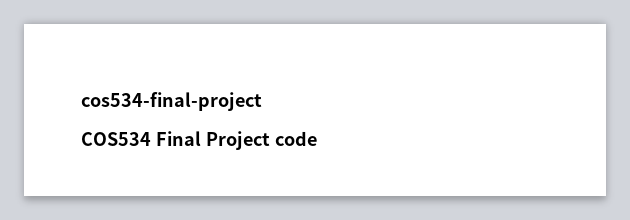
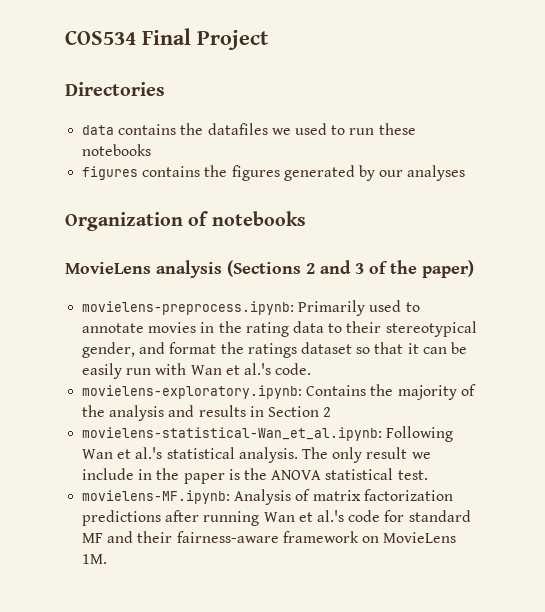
- cos534-final-project
- COS534 Final Project code
+ COS534 Final Project
+ Directories
+ data contains the datafiles we used to run these notebooks
+ figures contains the figures generated by our analyses
+ Organization of notebooks
+ MovieLens analysis (Sections 2 and 3 of the paper)
+ movielens-preprocess.ipynb: Primarily used to annotate movies in the rating data to their stereotypical gender, and format the ratings dataset so that it can be easily run with Wan et al.'s code.
+ movielens-exploratory.ipynb: Contains the majority of the analysis and results in Section 2
+ movielens-statistical-Wan_et_al.ipynb: Following Wan et al.'s statistical analysis. The only result we include in the paper is the ANOVA statistical test.
+ movielens-MF.ipynb: Analysis of matrix factorization predictions after running Wan et al.'s code for standard MF and their fairness-aware framework on MovieLens 1M.

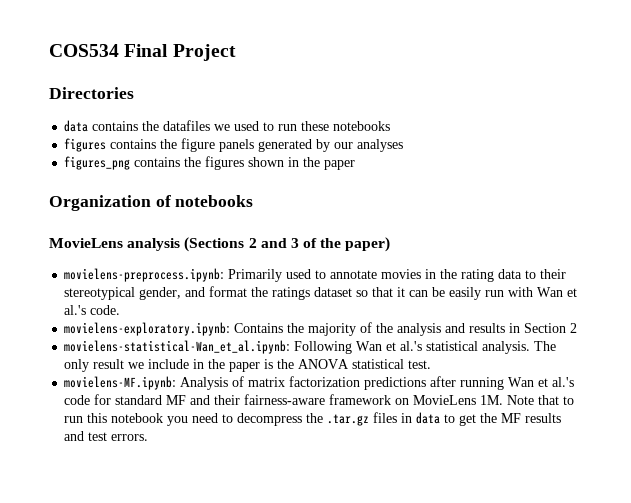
- figures contains the figures generated by our analyses
+ figures contains the figure panels generated by our analyses
+ figures_png contains the figures shown in the paper
+ Note that to run this notebook you need to decompress the .tar.gz files in data to get the MF results and test errors.

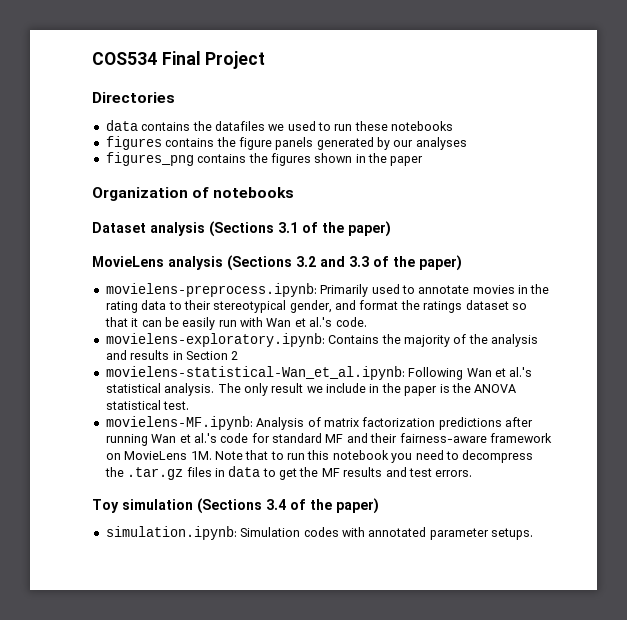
+ Dataset analysis (Sections 3.1 of the paper)
- MovieLens analysis (Sections 2 and 3 of the paper)
+ MovieLens analysis (Sections 3.2 and 3.3 of the paper)
+ Toy simulation (Sections 3.4 of the paper)
+ simulation.ipynb: Simulation codes with annotated parameter setups.

